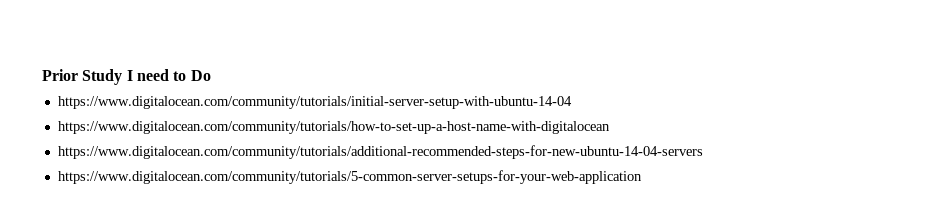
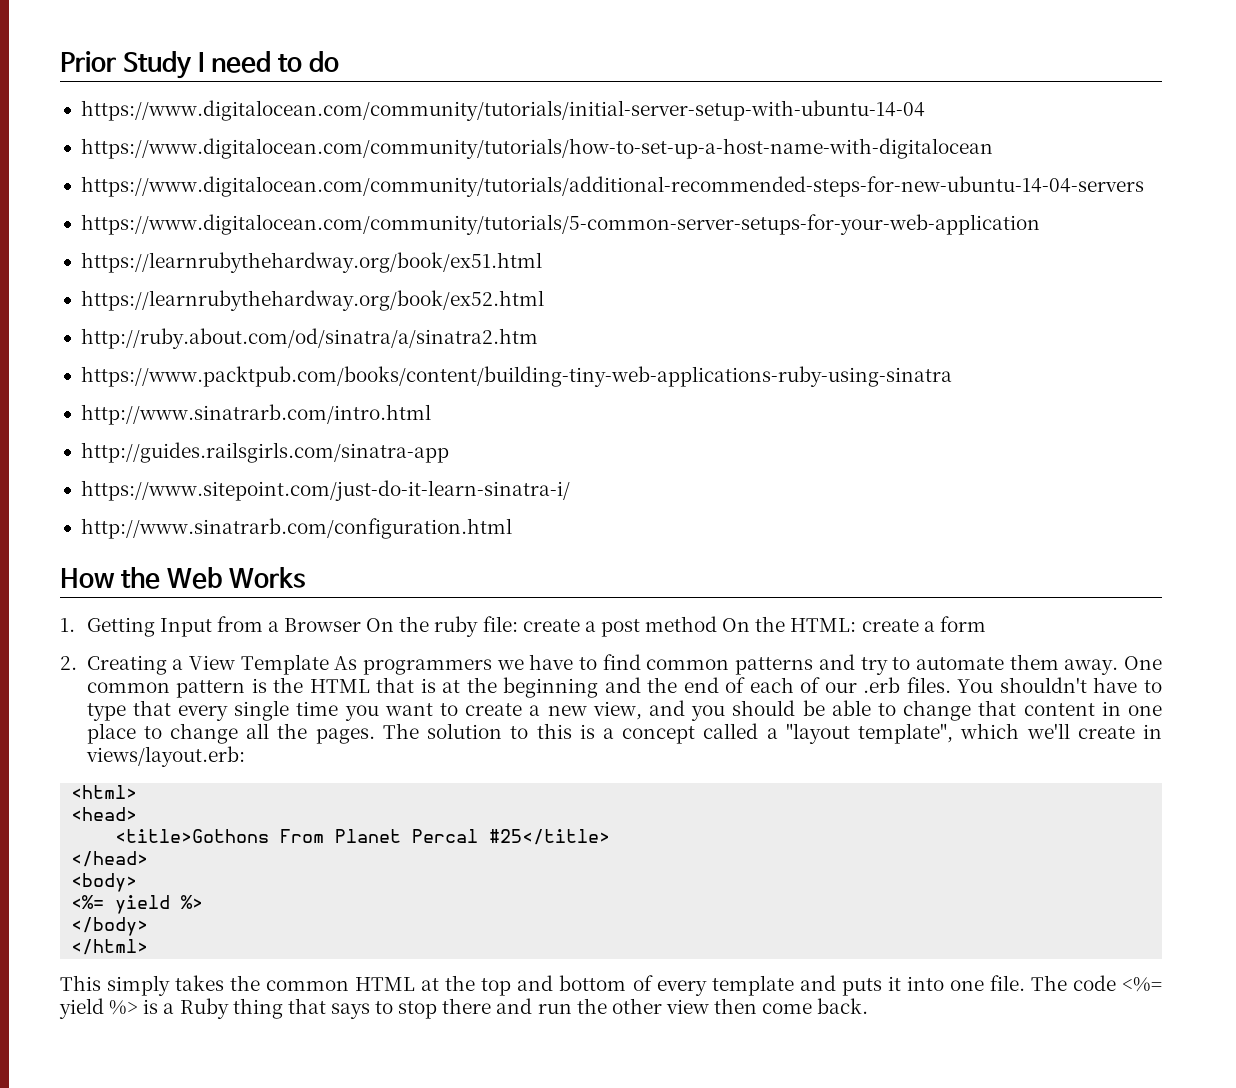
- Prior Study I need to Do
+ Prior Study I need to do
+ https://learnrubythehardway.org/book/ex51.html
+ https://learnrubythehardway.org/book/ex52.html
+ http://ruby.about.com/od/sinatra/a/sinatra2.htm
+ https://www.packtpub.com/books/content/building-tiny-web-applications-ruby-using-sinatra
+ http://www.sinatrarb.com/intro.html
+ http://guides.railsgirls.com/sinatra-app
+ https://www.sitepoint.com/just-do-it-learn-sinatra-i/
+ http://www.sinatrarb.com/configuration.html
+ How the Web Works
+ 1. Getting Input from a Browser On the ruby file: create a post method On the HTML: create a form
+ 2. Creating a View Template As programmers we have to find common patterns and try to automate them away. One common pattern is the HTML that is at the beginning and the end of each of our .erb files. You shouldn't have to type that every single time you want to create a new view, and you should be able to change that content in one place to change all the pages. The solution to this is a concept called a "layout template", which we'll create in views/layout.erb:
+ <html>
+ <head>
+ <title>Gothons From Planet Percal #25</title>
+ </head>
+ <body>
+ <%= yield %>
+ </body>
+ </html>
+ This simply takes the common HTML at the top and bottom of every template and puts it into one file. The code <%= yield %> is a Ruby thing that says to stop there and run the other view then come back.

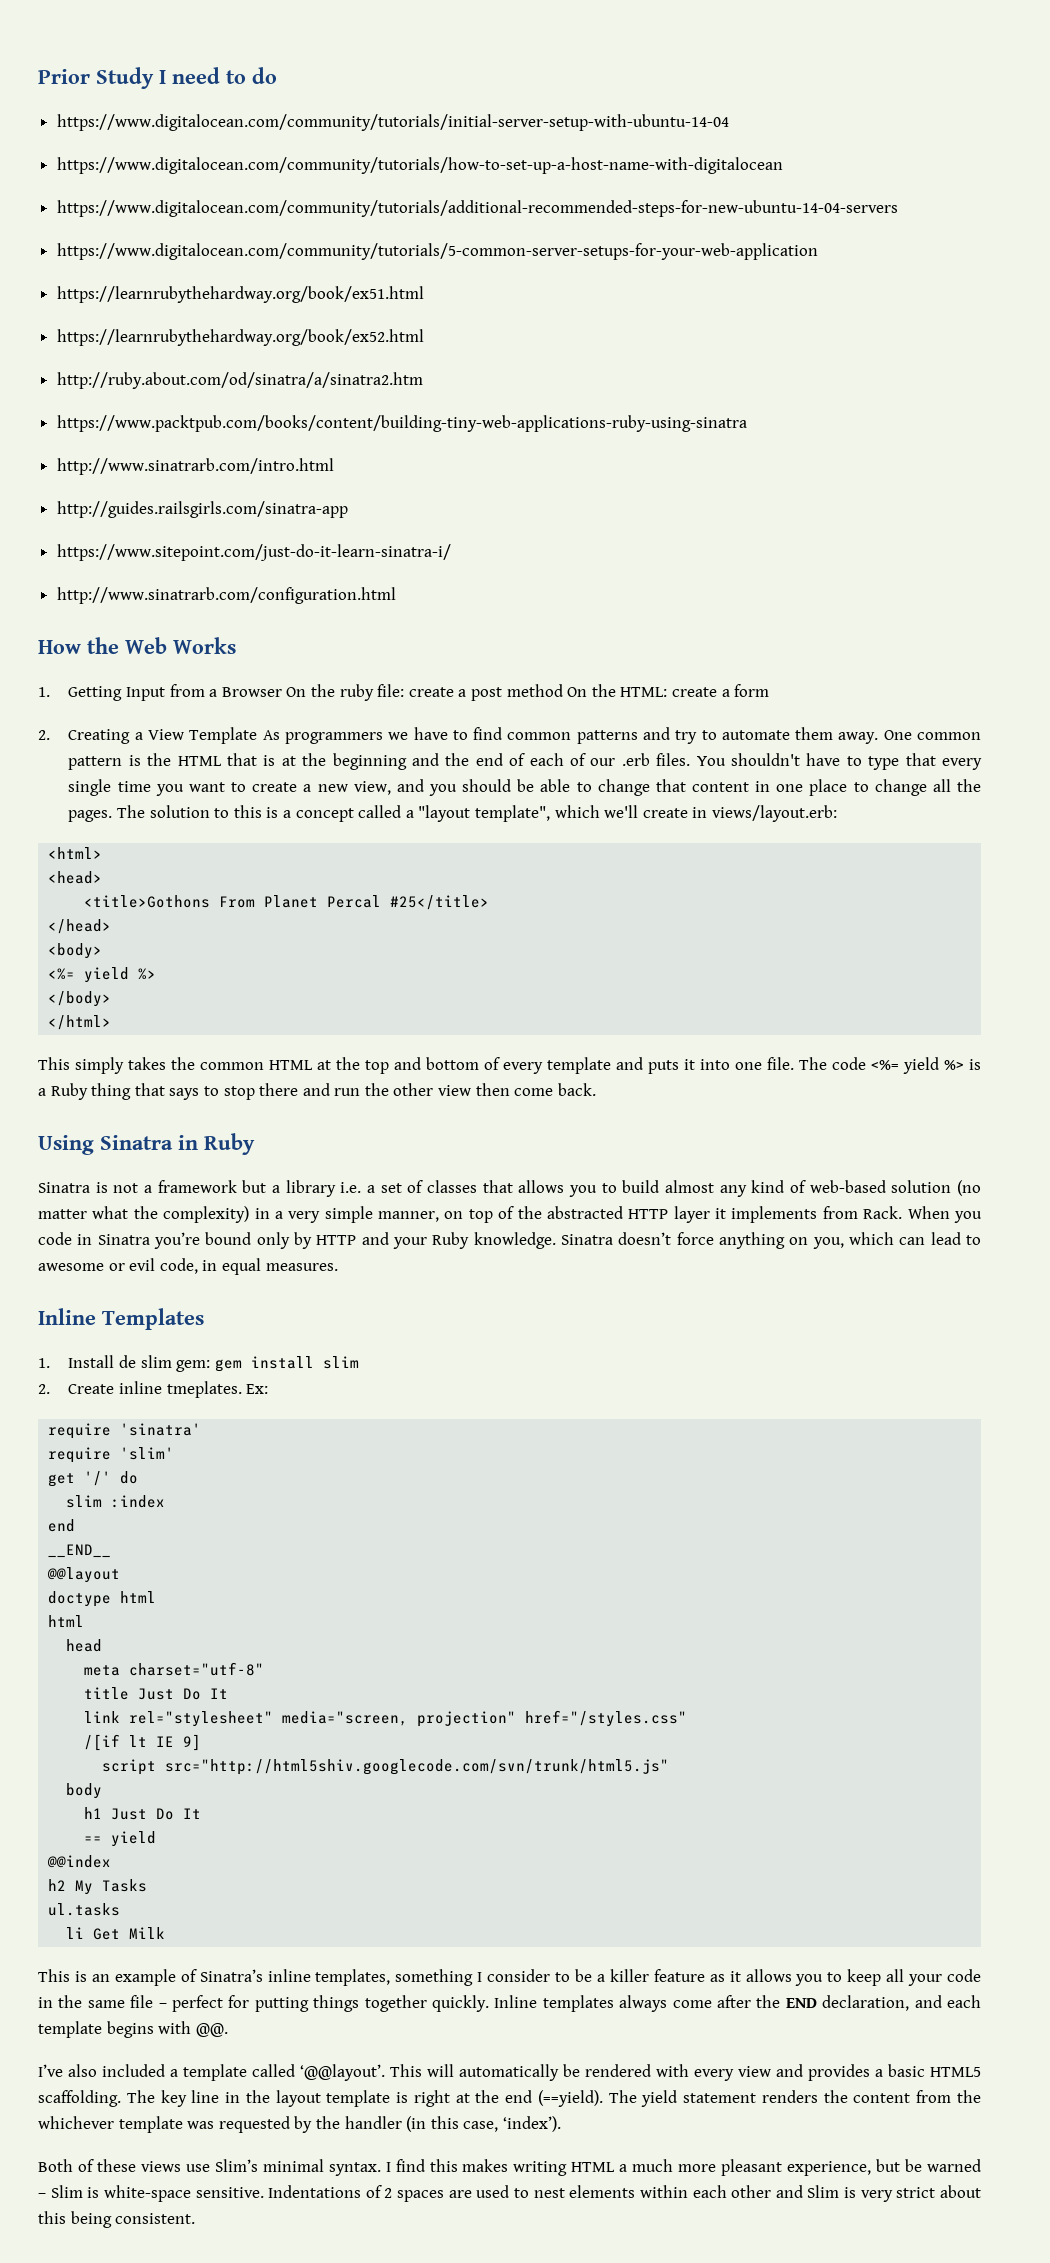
+ Using Sinatra in Ruby
+ Sinatra is not a framework but a library i.e. a set of classes that allows you to build almost any kind of web-based solution (no matter what the complexity) in a very simple manner, on top of the abstracted HTTP layer it implements from Rack. When you code in Sinatra you’re bound only by HTTP and your Ruby knowledge. Sinatra doesn’t force anything on you, which can lead to awesome or evil code, in equal measures.
+ Inline Templates
+ 1. Install de slim gem: gem install slim
+ 2. Create inline tmeplates. Ex:
+ require 'sinatra'
+ require 'slim'
+ get '/' do
+ slim :index
+ end
+ __END__
+ @@layout
+ doctype html
+ html
+ head
+ meta charset="utf-8"
+ title Just Do It
+ link rel="stylesheet" media="screen, projection" href="/styles.css"
+ /[if lt IE 9]
+ script src="http://html5shiv.googlecode.com/svn/trunk/html5.js"
+ body
+ h1 Just Do It
+ == yield
+ @@index
+ h2 My Tasks
+ ul.tasks
+ li Get Milk
+ This is an example of Sinatra’s inline templates, something I consider to be a killer feature as it allows you to keep all your code in the same file – perfect for putting things together quickly. Inline templates always come after the END declaration, and each template begins with @@.
+ I’ve also included a template called ‘@@layout’. This will automatically be rendered with every view and provides a basic HTML5 scaffolding. The key line in the layout template is right at the end (==yield). The yield statement renders the content from the whichever template was requested by the handler (in this case, ‘index’).
+ Both of these views use Slim’s minimal syntax. I find this makes writing HTML a much more pleasant experience, but be warned – Slim is white-space sensitive. Indentations of 2 spaces are used to nest elements within each other and Slim is very strict about this being consistent.

